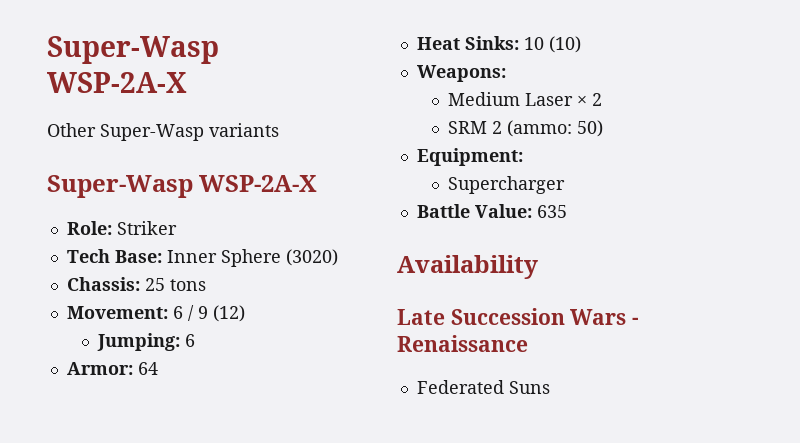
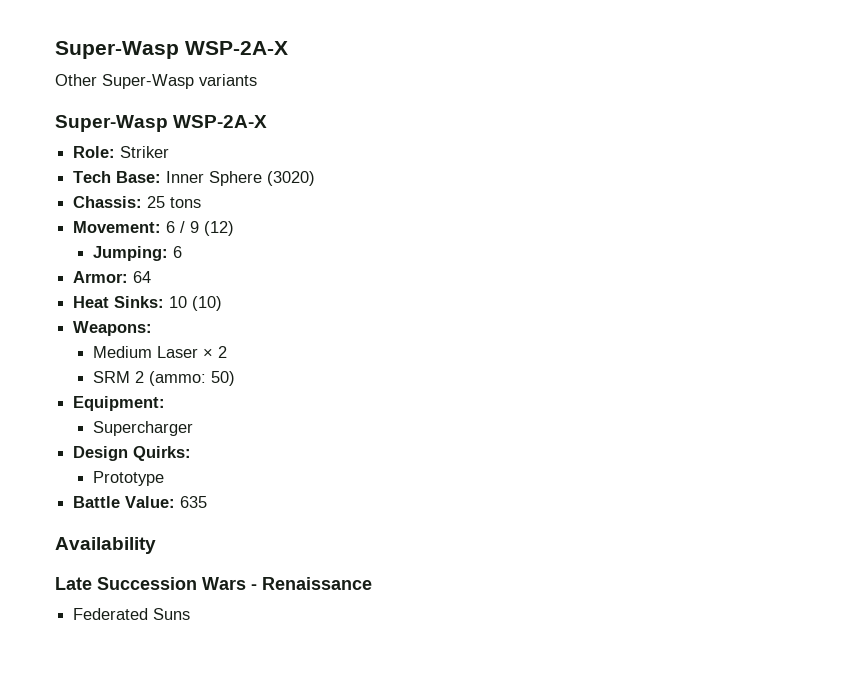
+ Design Quirks:
+ Prototype

